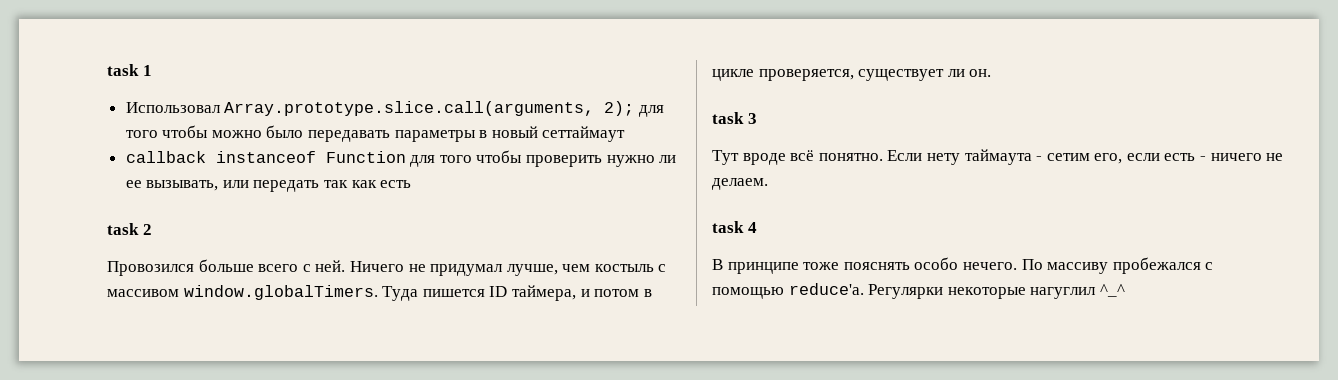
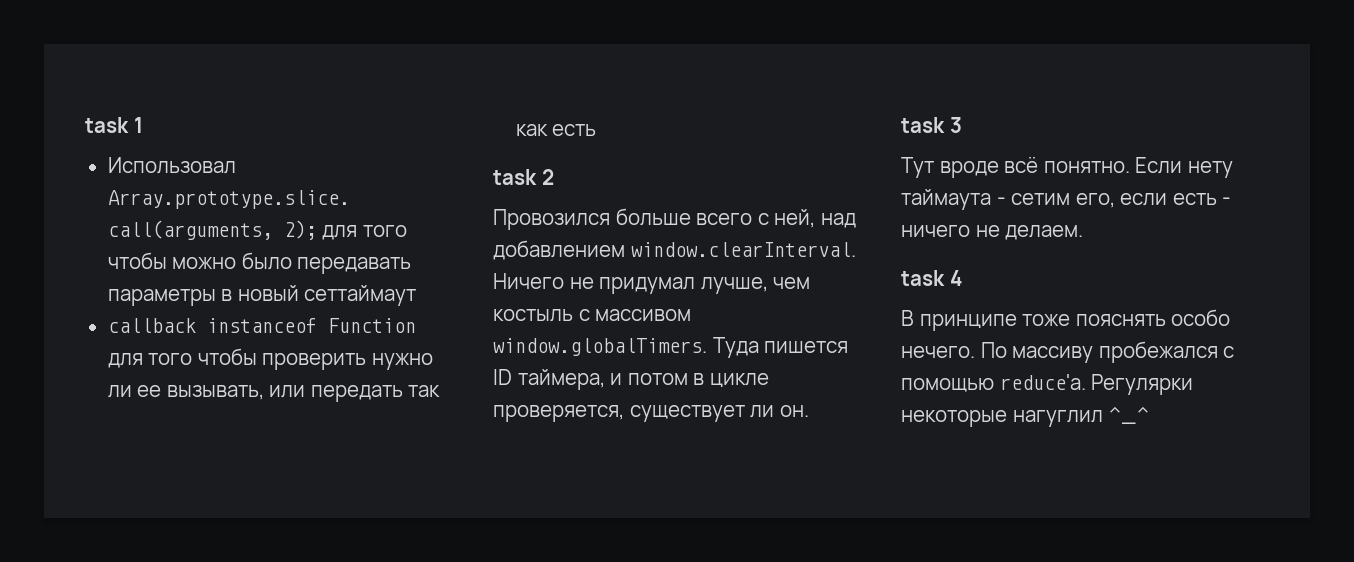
- Провозился больше всего с ней. Ничего не придумал лучше, чем костыль с массивом window.globalTimers. Туда пишется ID таймера, и потом в цикле проверяется, существует ли он.
+ Провозился больше всего с ней, над добавлением window.clearInterval. Ничего не придумал лучше, чем костыль с массивом window.globalTimers. Туда пишется ID таймера, и потом в цикле проверяется, существует ли он.

